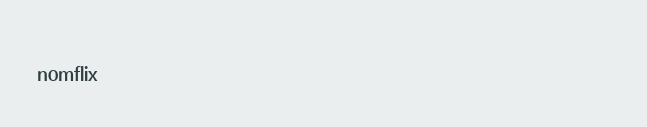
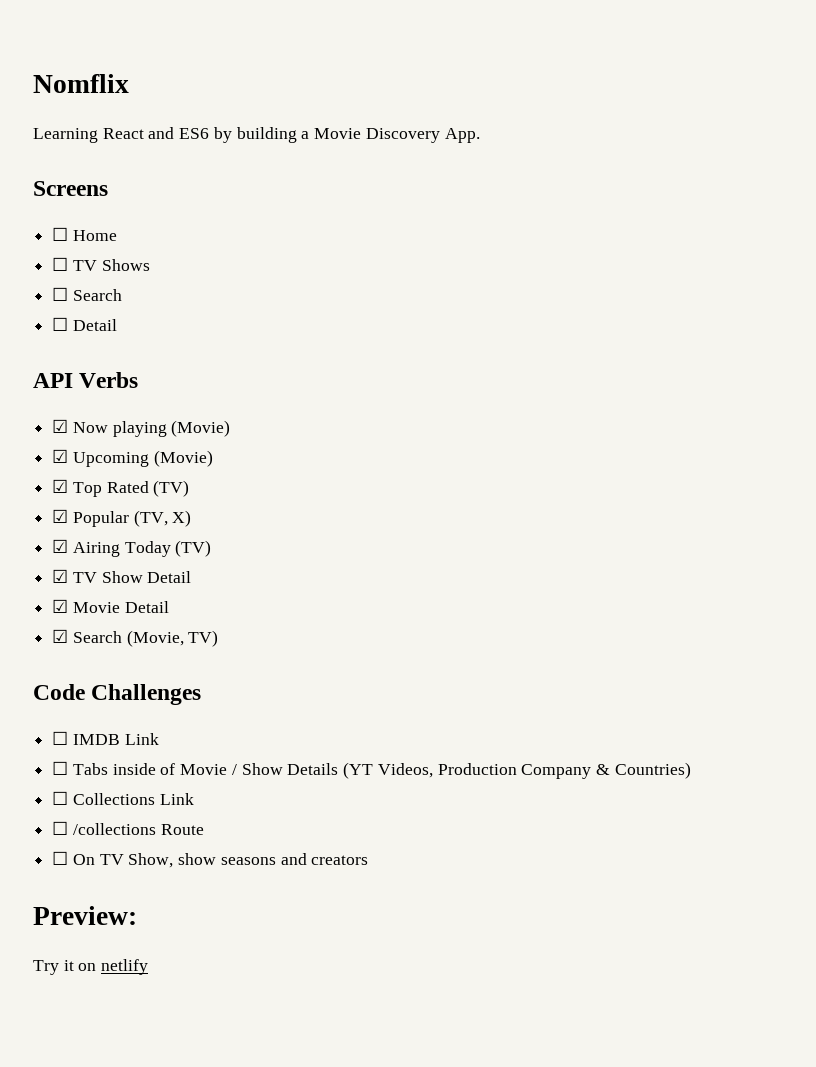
- nomflix
+ Nomflix
+ Learning React and ES6 by building a Movie Discovery App.
+ Screens
+ ☐ Home
+ ☐ TV Shows
+ ☐ Search
+ ☐ Detail
+ API Verbs
+ ☑ Now playing (Movie)
+ ☑ Upcoming (Movie)
+ ☑ Top Rated (TV)
+ ☑ Popular (TV, X)
+ ☑ Airing Today (TV)
+ ☑ TV Show Detail
+ ☑ Movie Detail
+ ☑ Search (Movie, TV)
+ Code Challenges
+ ☐ IMDB Link
+ ☐ Tabs inside of Movie / Show Details (YT Videos, Production Company & Countries)
+ ☐ Collections Link
+ ☐ /collections Route
+ ☐ On TV Show, show seasons and creators
+ Preview:
+ Try it on netlify

